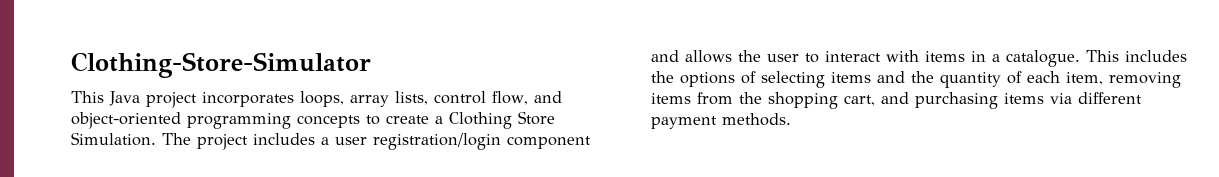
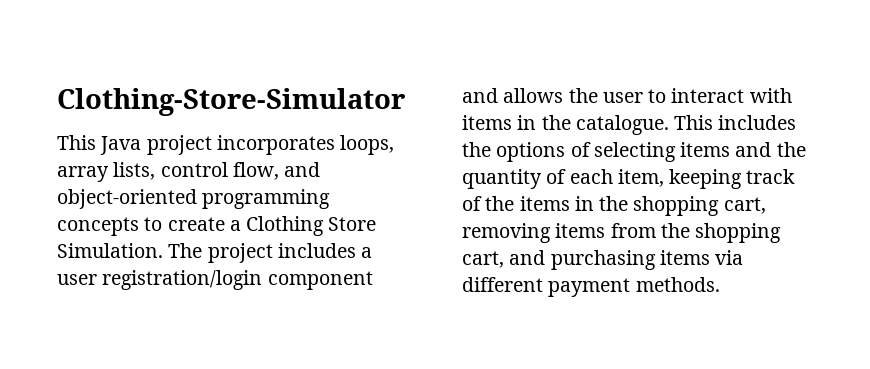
- The project includes a user registration/login component and allows the user to interact with items in a catalogue.
+ The project includes a user registration/login component and allows the user to interact with items in the catalogue.
- This includes the options of selecting items and the quantity of each item, removing items from the shopping cart, and purchasing items via different payment methods.
+ This includes the options of selecting items and the quantity of each item, keeping track of the items in the shopping cart, removing items from the shopping cart, and purchasing items via different payment methods.

